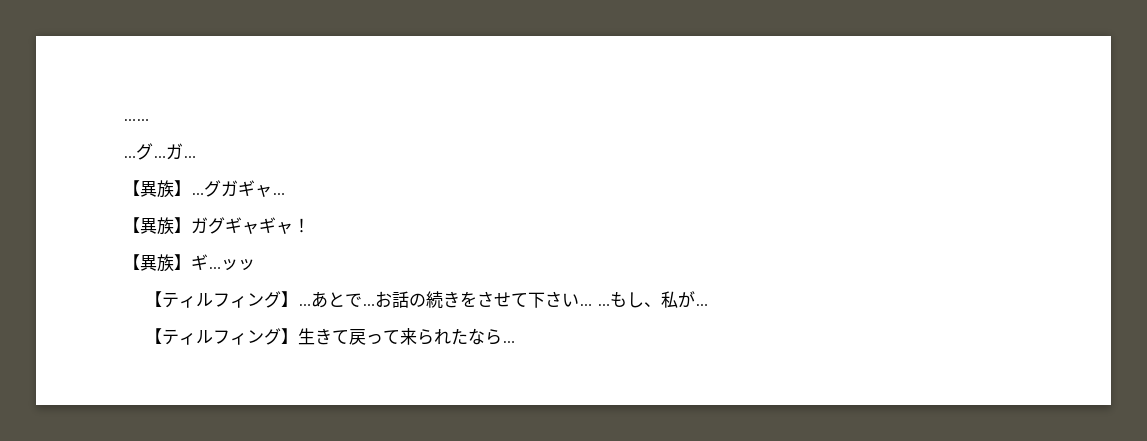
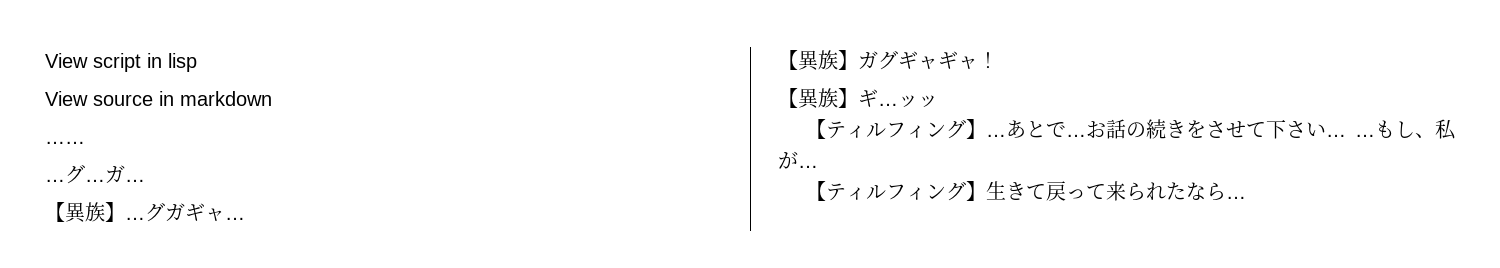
+ View script in lisp
+ View source in markdown

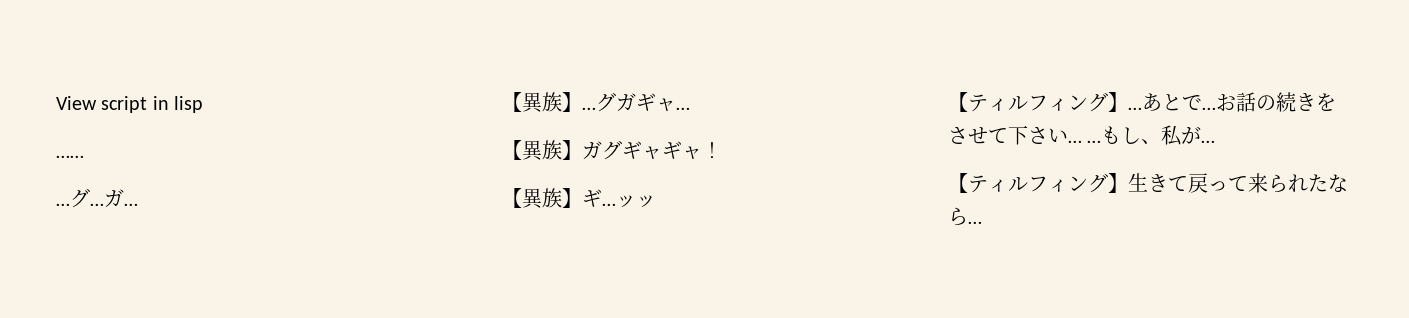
- View source in markdown

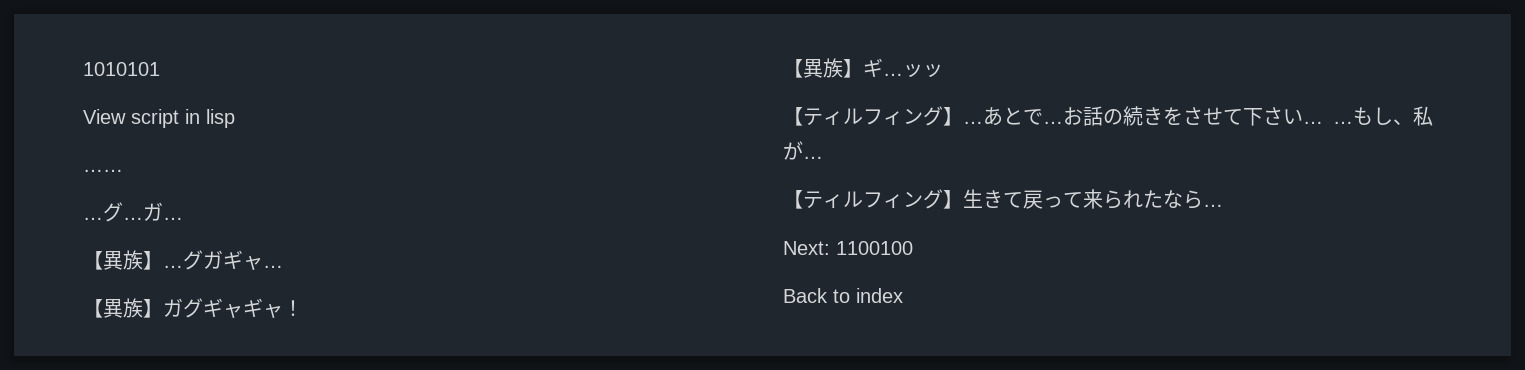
+ 1010101
+ Next: 1100100
+ Back to index

